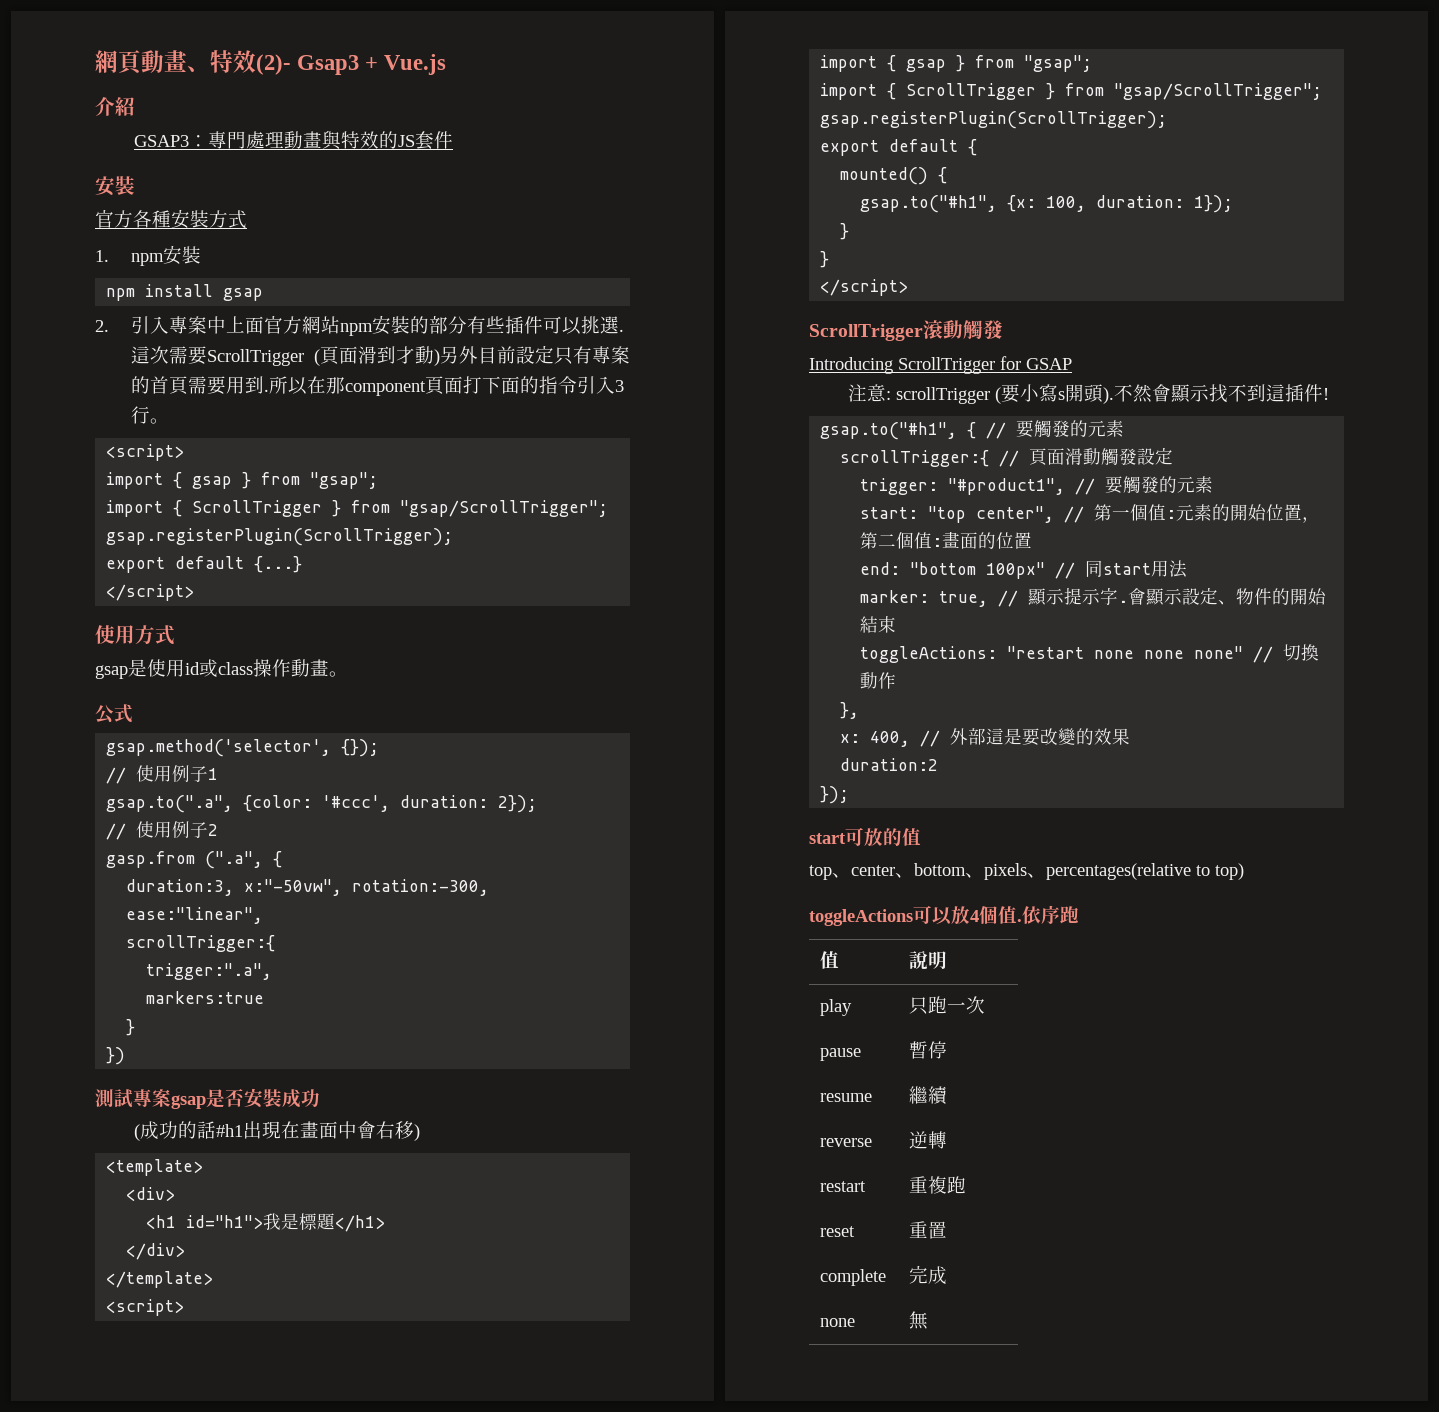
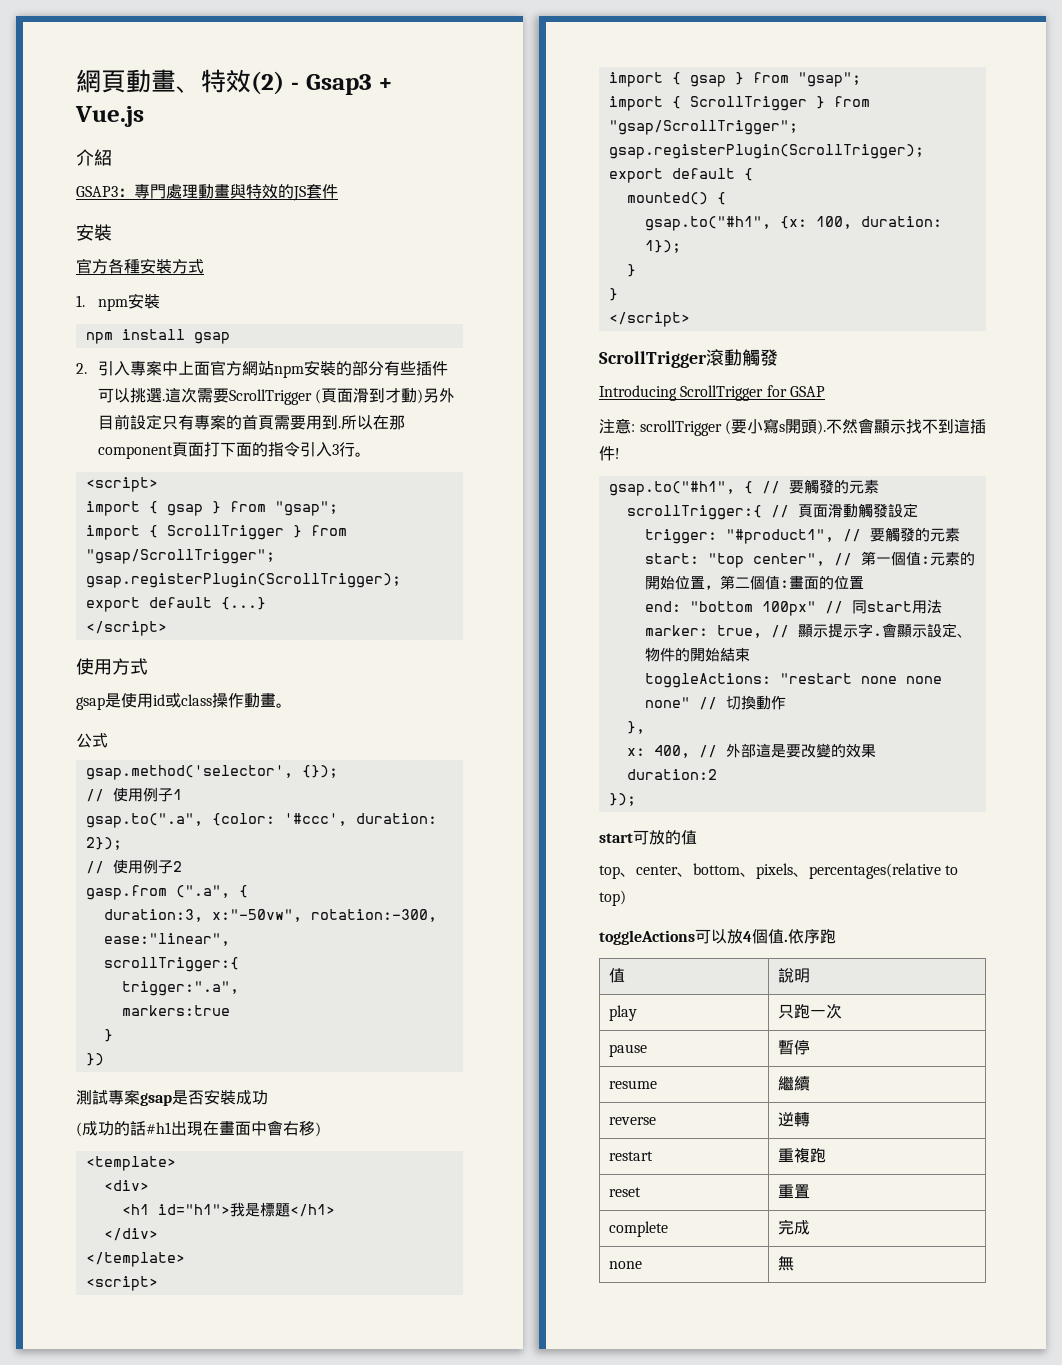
- 網頁動畫、特效(2)- Gsap3 + Vue.js
+ 網頁動畫、特效(2) - Gsap3 + Vue.js

